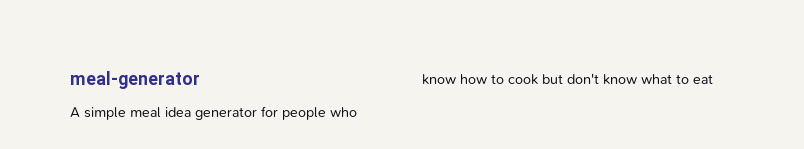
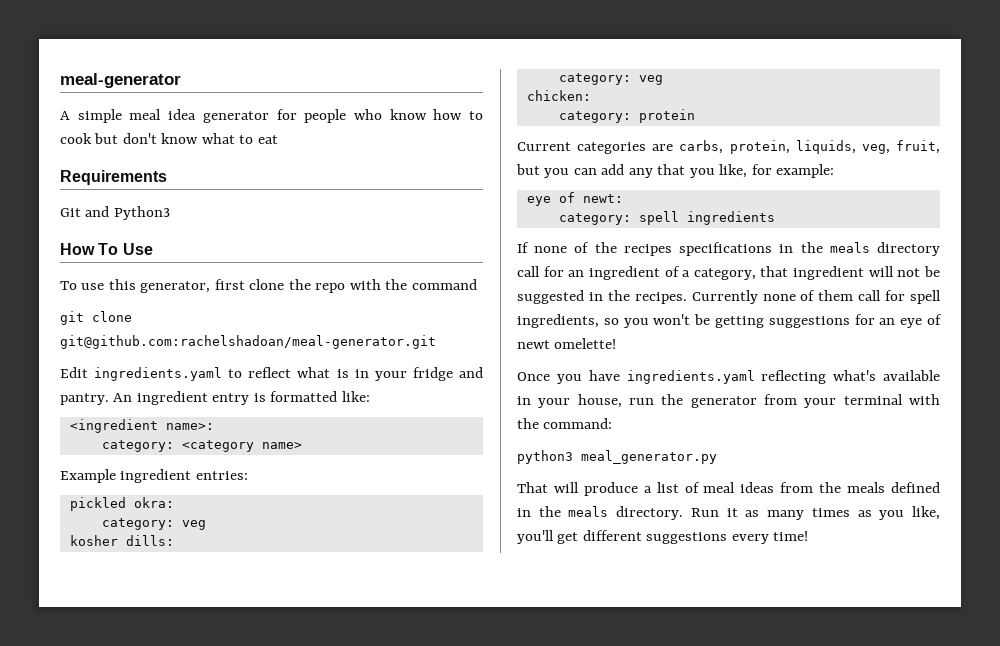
+ Requirements
+ Git and Python3
+ How To Use
+ To use this generator, first clone the repo with the command
+ git clone git@github.com:rachelshadoan/meal-generator.git
+ Edit ingredients.yaml to reflect what is in your fridge and pantry. An ingredient entry is formatted like:
+ <ingredient name>:
+ category: <category name>
+ Example ingredient entries:
+ pickled okra:
+ category: veg
+ kosher dills:
+ category: veg
+ chicken:
+ category: protein
+ Current categories are carbs, protein, liquids, veg, fruit, but you can add any that you like, for example:
+ eye of newt:
+ category: spell ingredients
+ If none of the recipes specifications in the meals directory call for an ingredient of a category, that ingredient will not be suggested in the recipes. Currently none of them call for spell ingredients, so you won't be getting suggestions for an eye of newt omelette!
+ Once you have ingredients.yaml reflecting what's available in your house, run the generator from your terminal with the command:
+ python3 meal_generator.py
+ That will produce a list of meal ideas from the meals defined in the meals directory. Run it as many times as you like, you'll get different suggestions every time!

